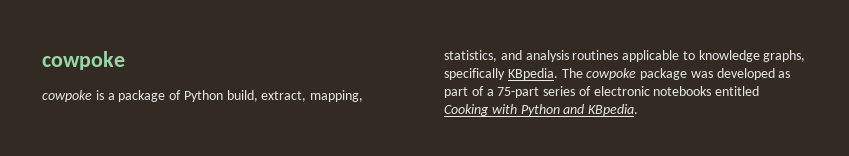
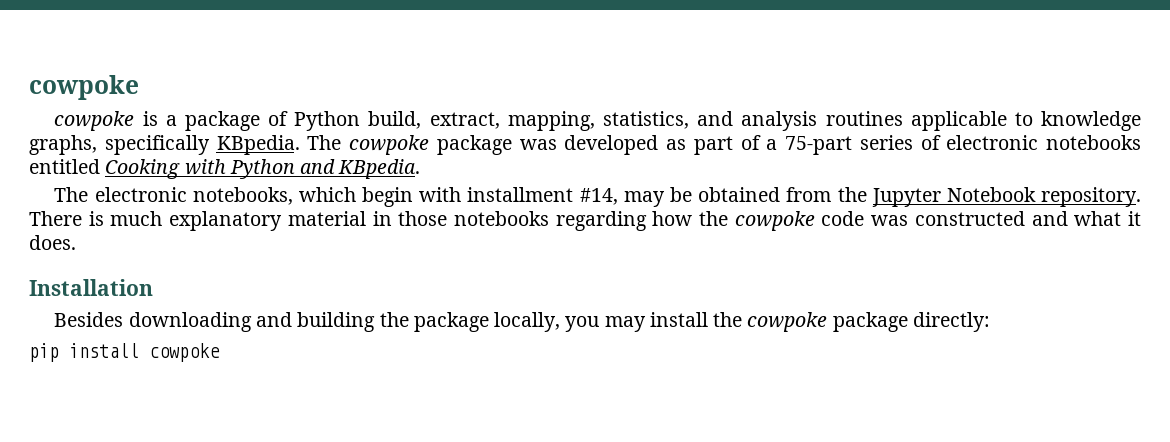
+ The electronic notebooks, which begin with installment #14, may be obtained from the Jupyter Notebook repository. There is much explanatory material in those notebooks regarding how the cowpoke code was constructed and what it does.
+ Installation
+ Besides downloading and building the package locally, you may install the cowpoke package directly:
+ pip install cowpoke

